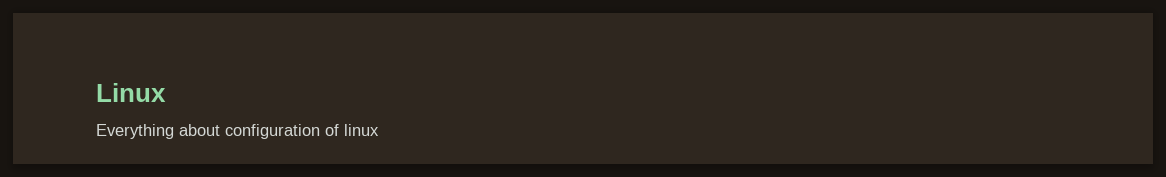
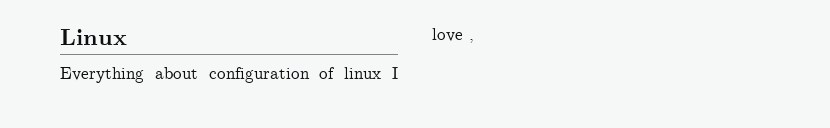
- Everything about configuration of linux
+ Everything about configuration of linux I love ,

